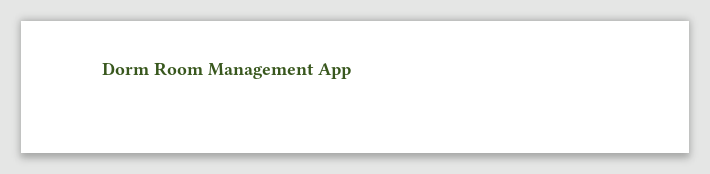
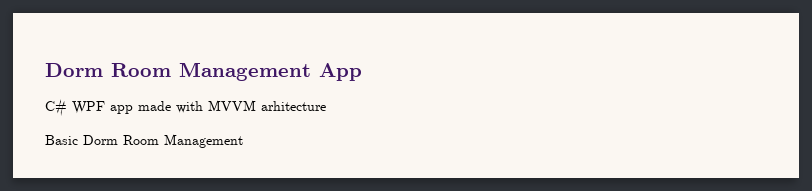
+ C# WPF app made with MVVM arhitecture
+ Basic Dorm Room Management

